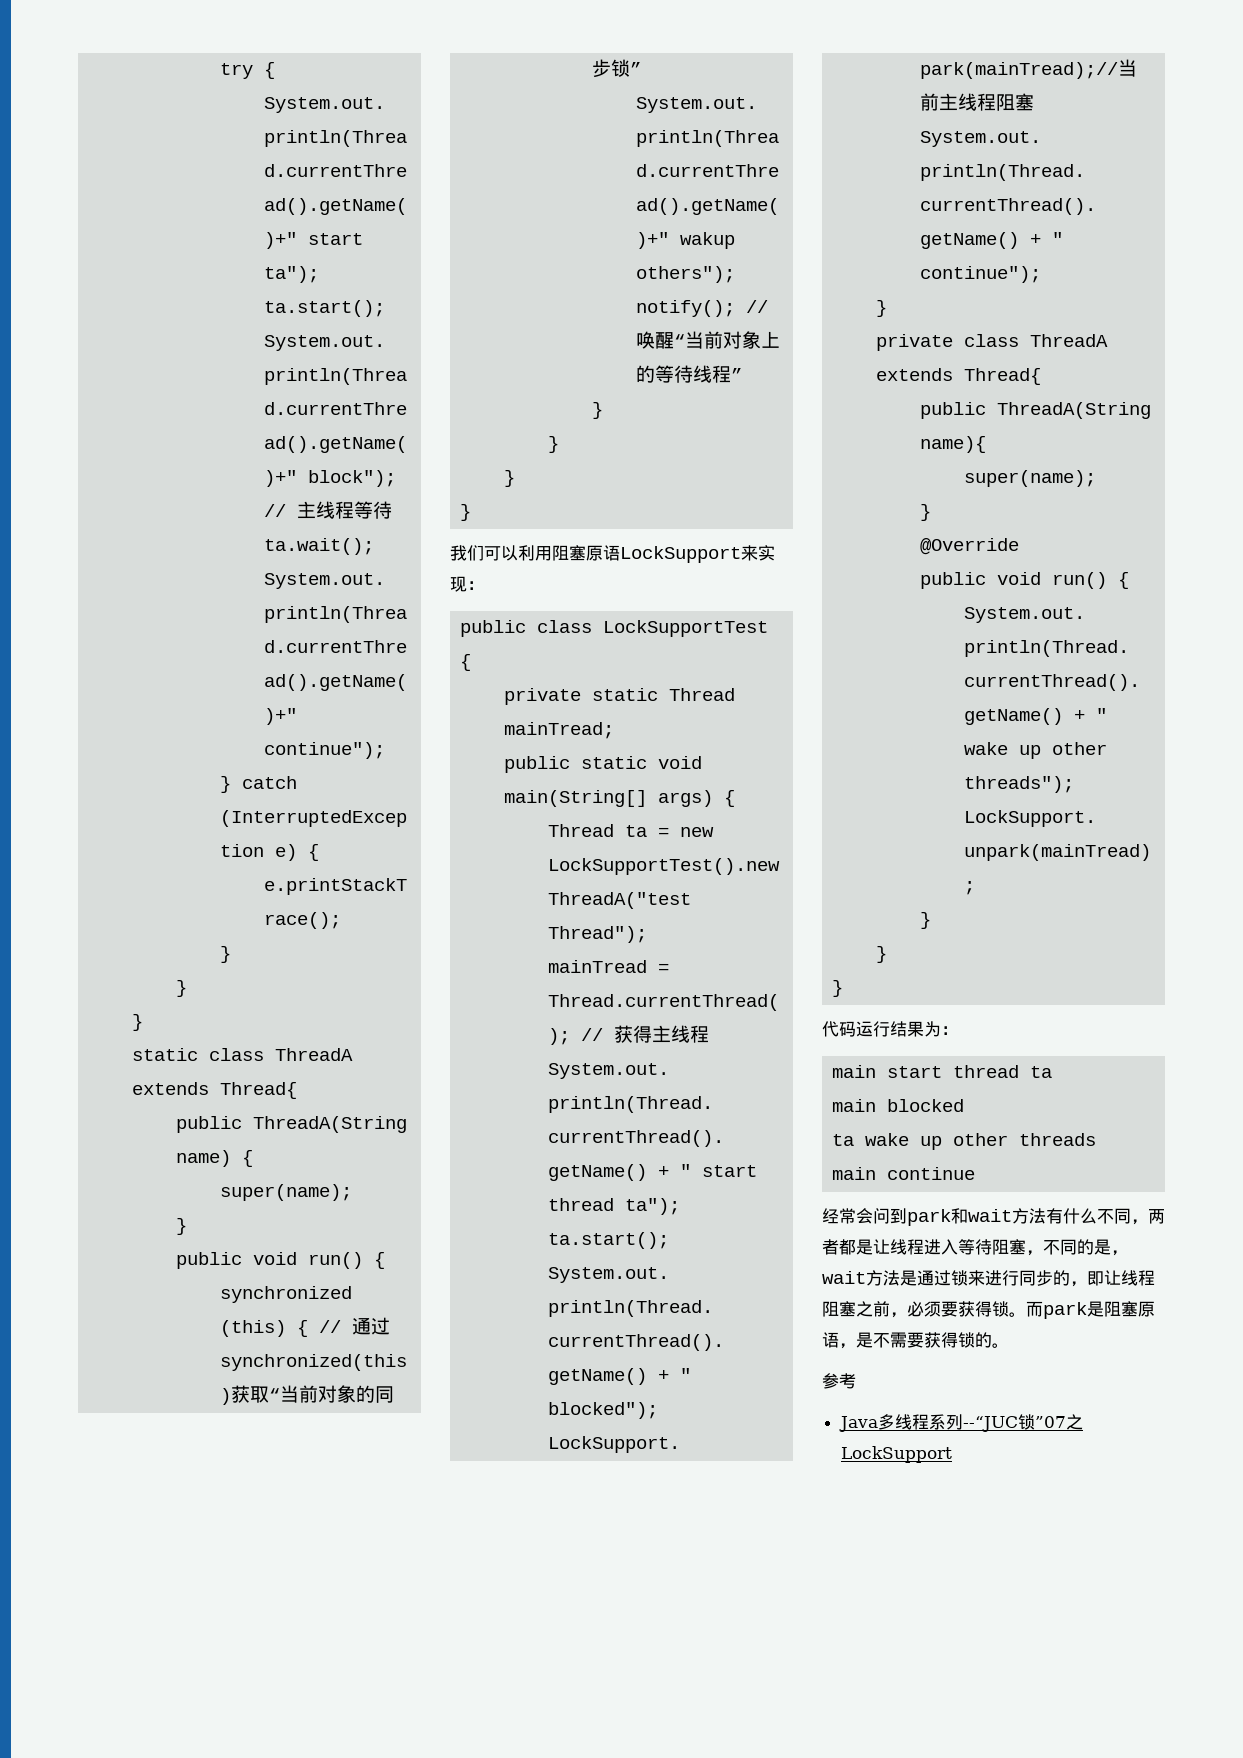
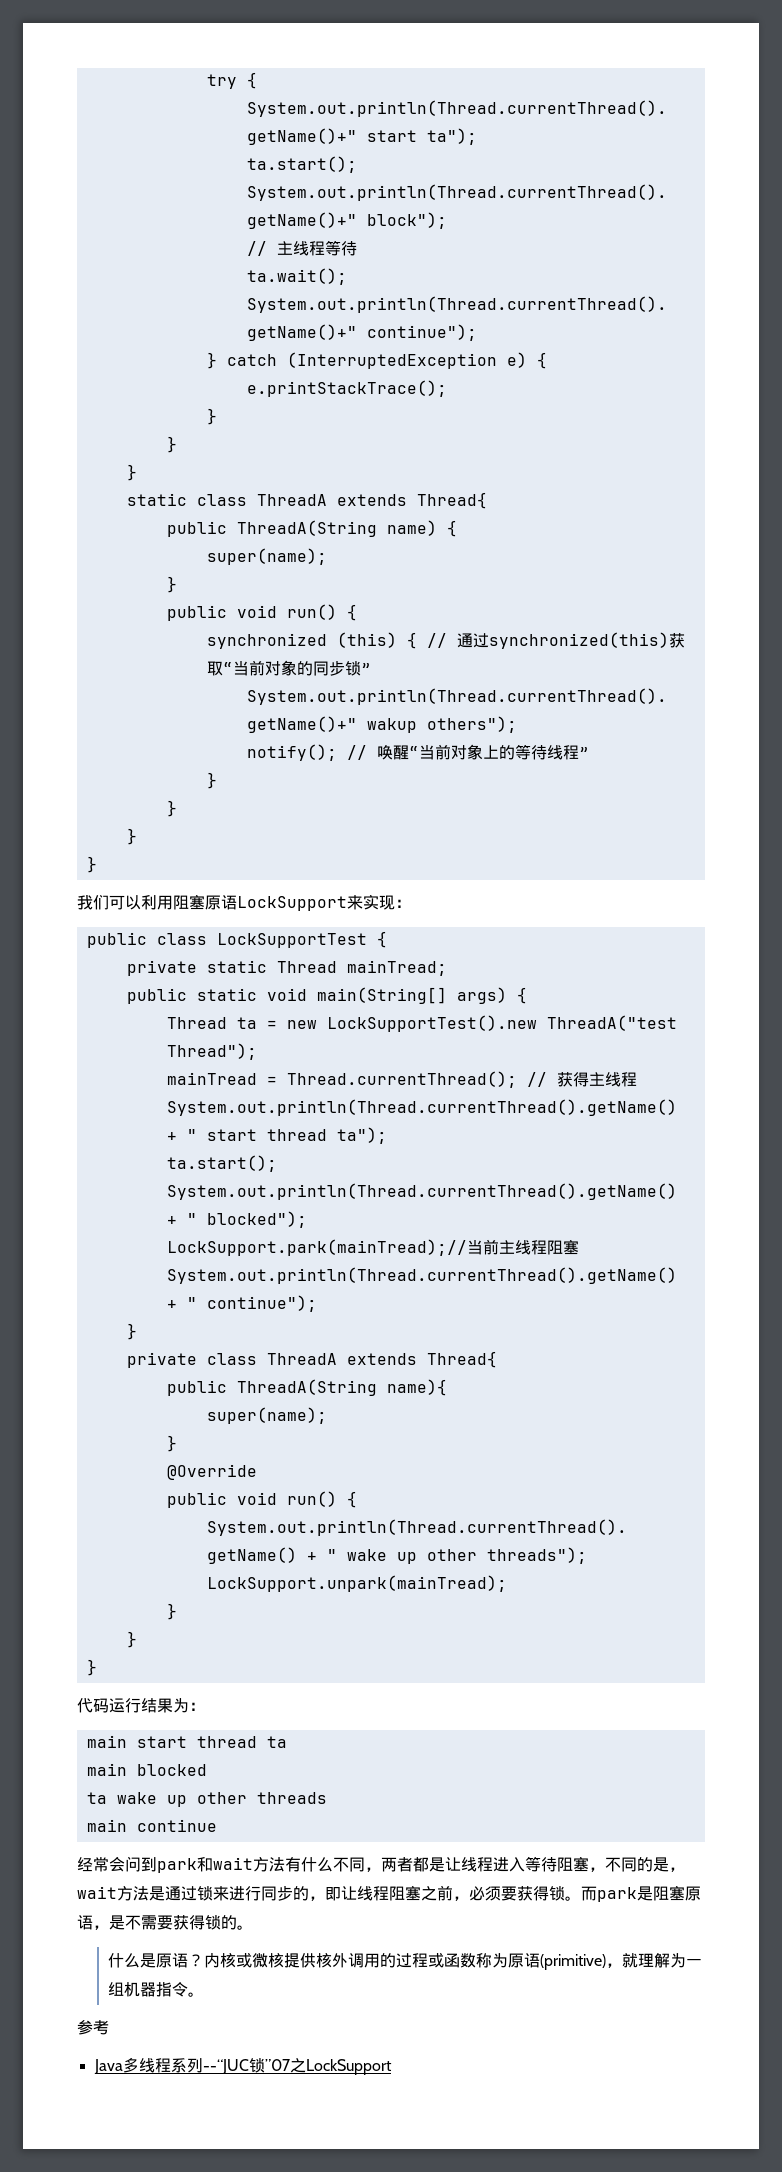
+ 什么是原语？内核或微核提供核外调用的过程或函数称为原语(primitive)，就理解为一组机器指令。

